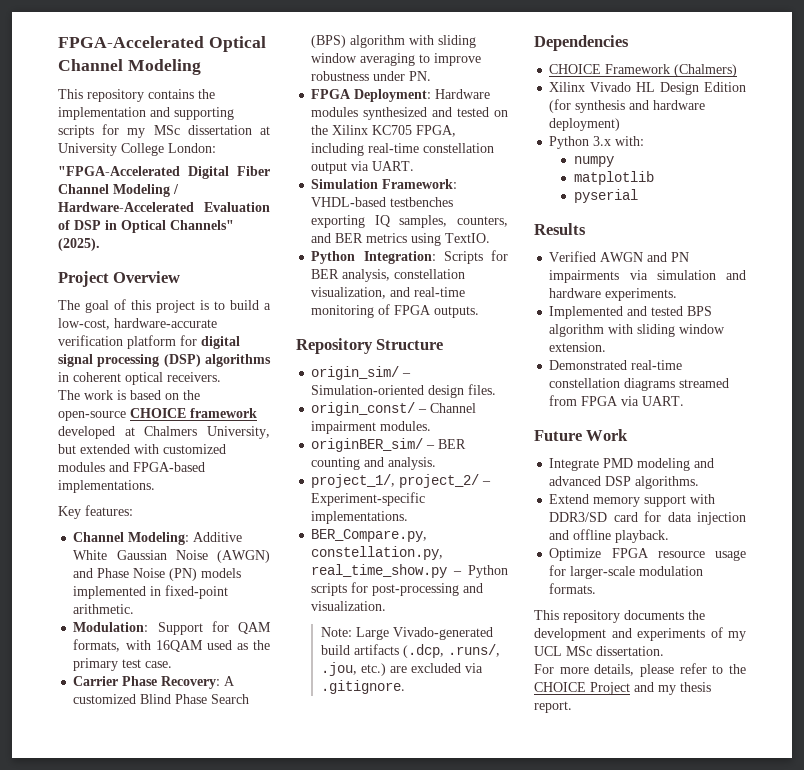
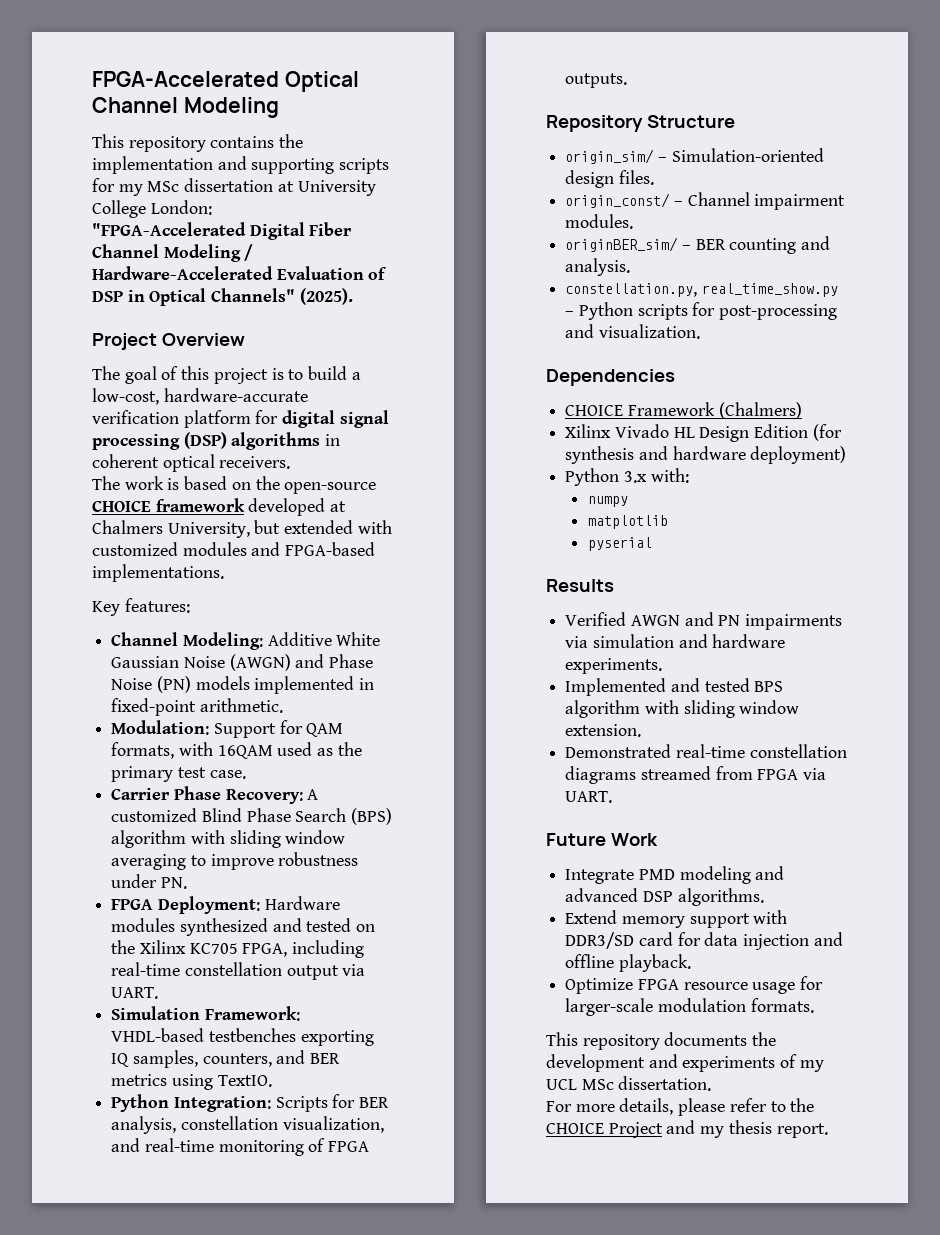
- project_1/, project_2/ – Experiment-specific implementations.
- BER_Compare.py, constellation.py, real_time_show.py – Python scripts for post-processing and visualization.
+ constellation.py, real_time_show.py – Python scripts for post-processing and visualization.
- Note: Large Vivado-generated build artifacts (.dcp, .runs/, .jou, etc.) are excluded via .gitignore.

